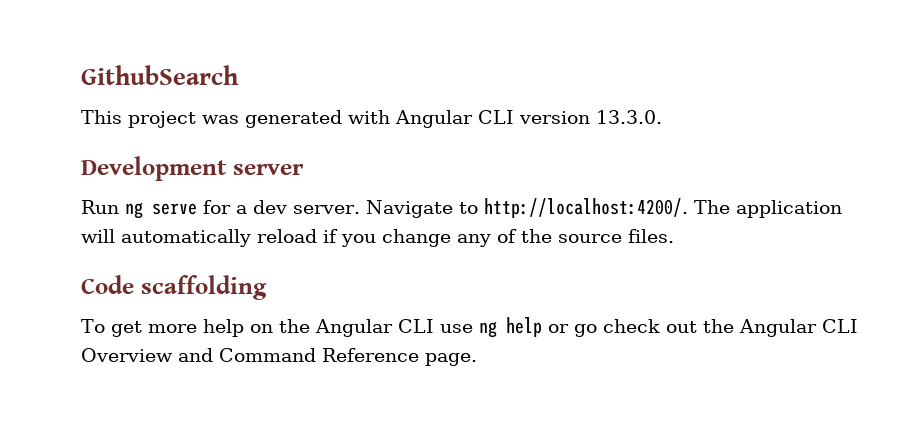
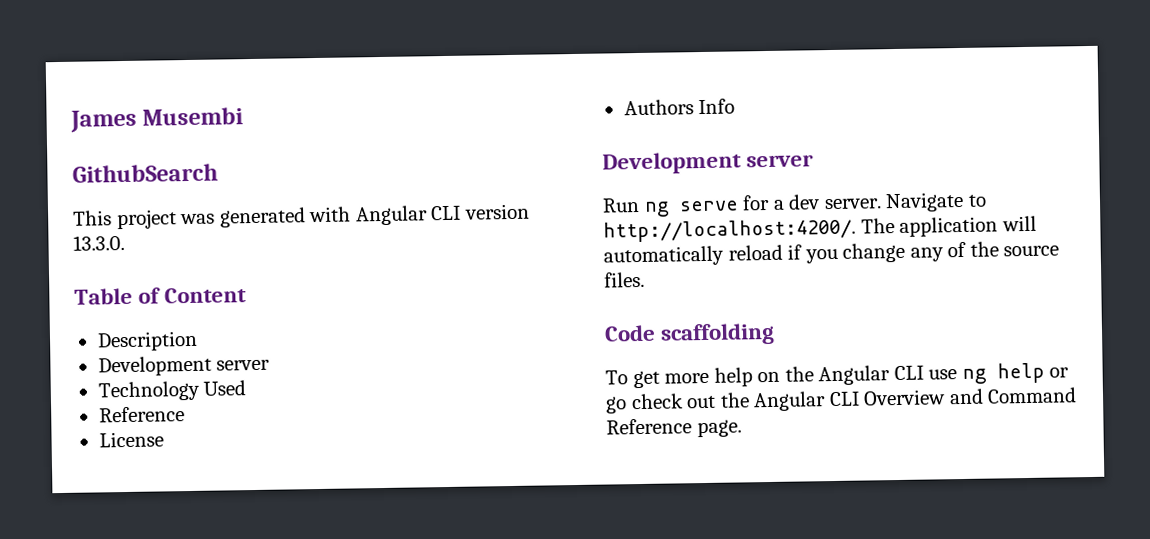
+ James Musembi
+ Table of Content
+ Description
+ Development server
+ Technology Used
+ Reference
+ License
+ Authors Info

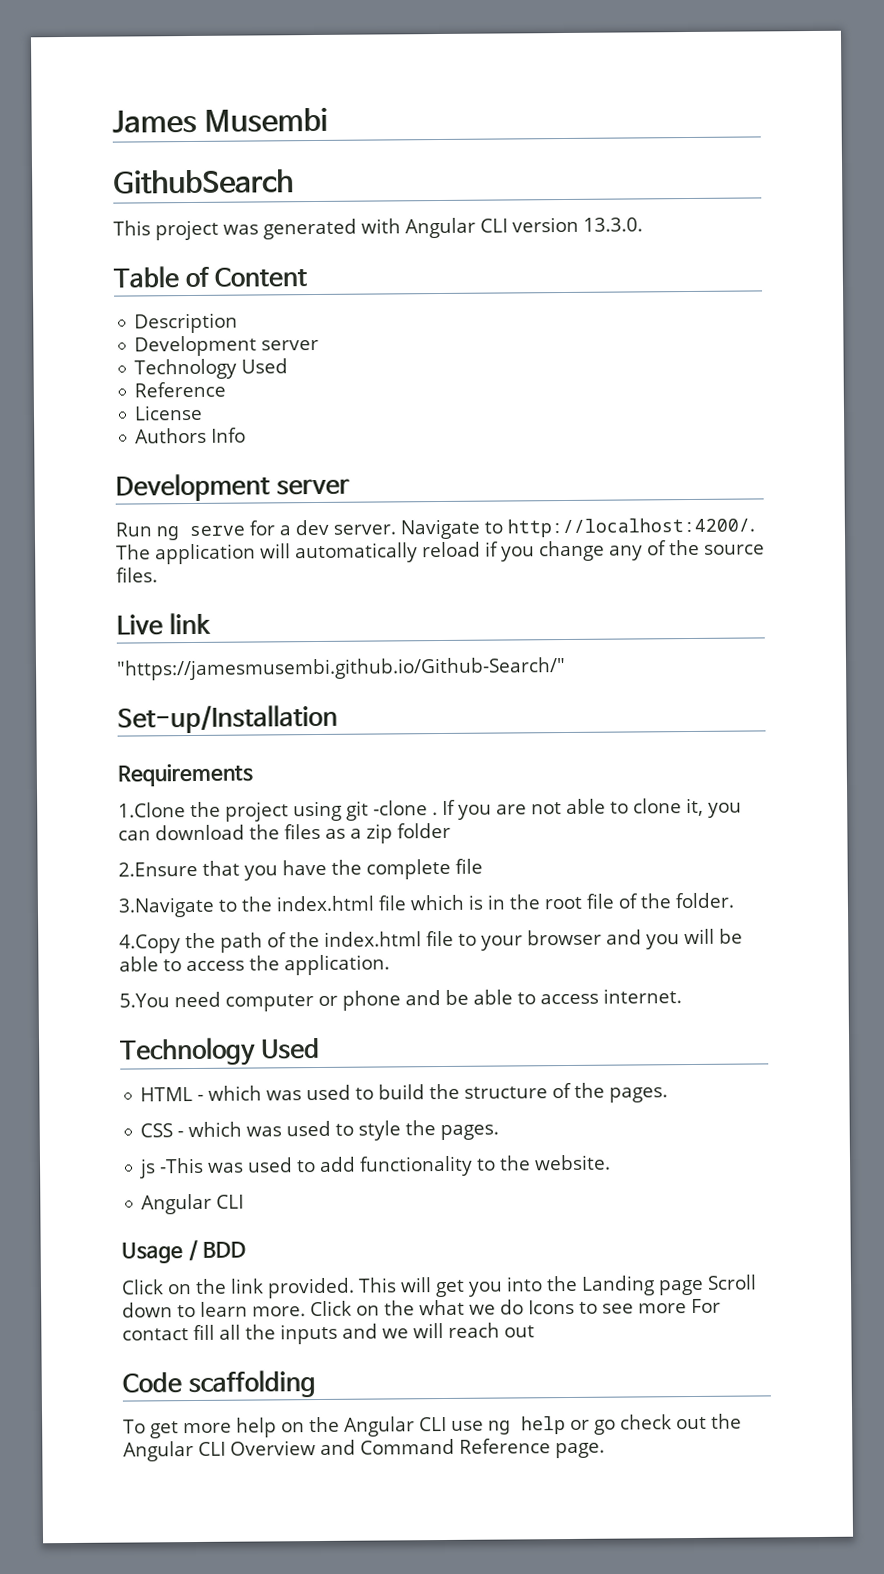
+ Live link
+ "https://jamesmusembi.github.io/Github-Search/"
+ Set-up/Installation
+ Requirements
+ 1.Clone the project using git -clone . If you are not able to clone it, you can download the files as a zip folder
+ 2.Ensure that you have the complete file
+ 3.Navigate to the index.html file which is in the root file of the folder.
+ 4.Copy the path of the index.html file to your browser and you will be able to access the application.
+ 5.You need computer or phone and be able to access internet.
+ Technology Used
+ HTML - which was used to build the structure of the pages.
+ CSS - which was used to style the pages.
+ js -This was used to add functionality to the website.
+ Angular CLI
+ Usage / BDD
+ Click on the link provided. This will get you into the Landing page Scroll down to learn more. Click on the what we do Icons to see more For contact fill all the inputs and we will reach out

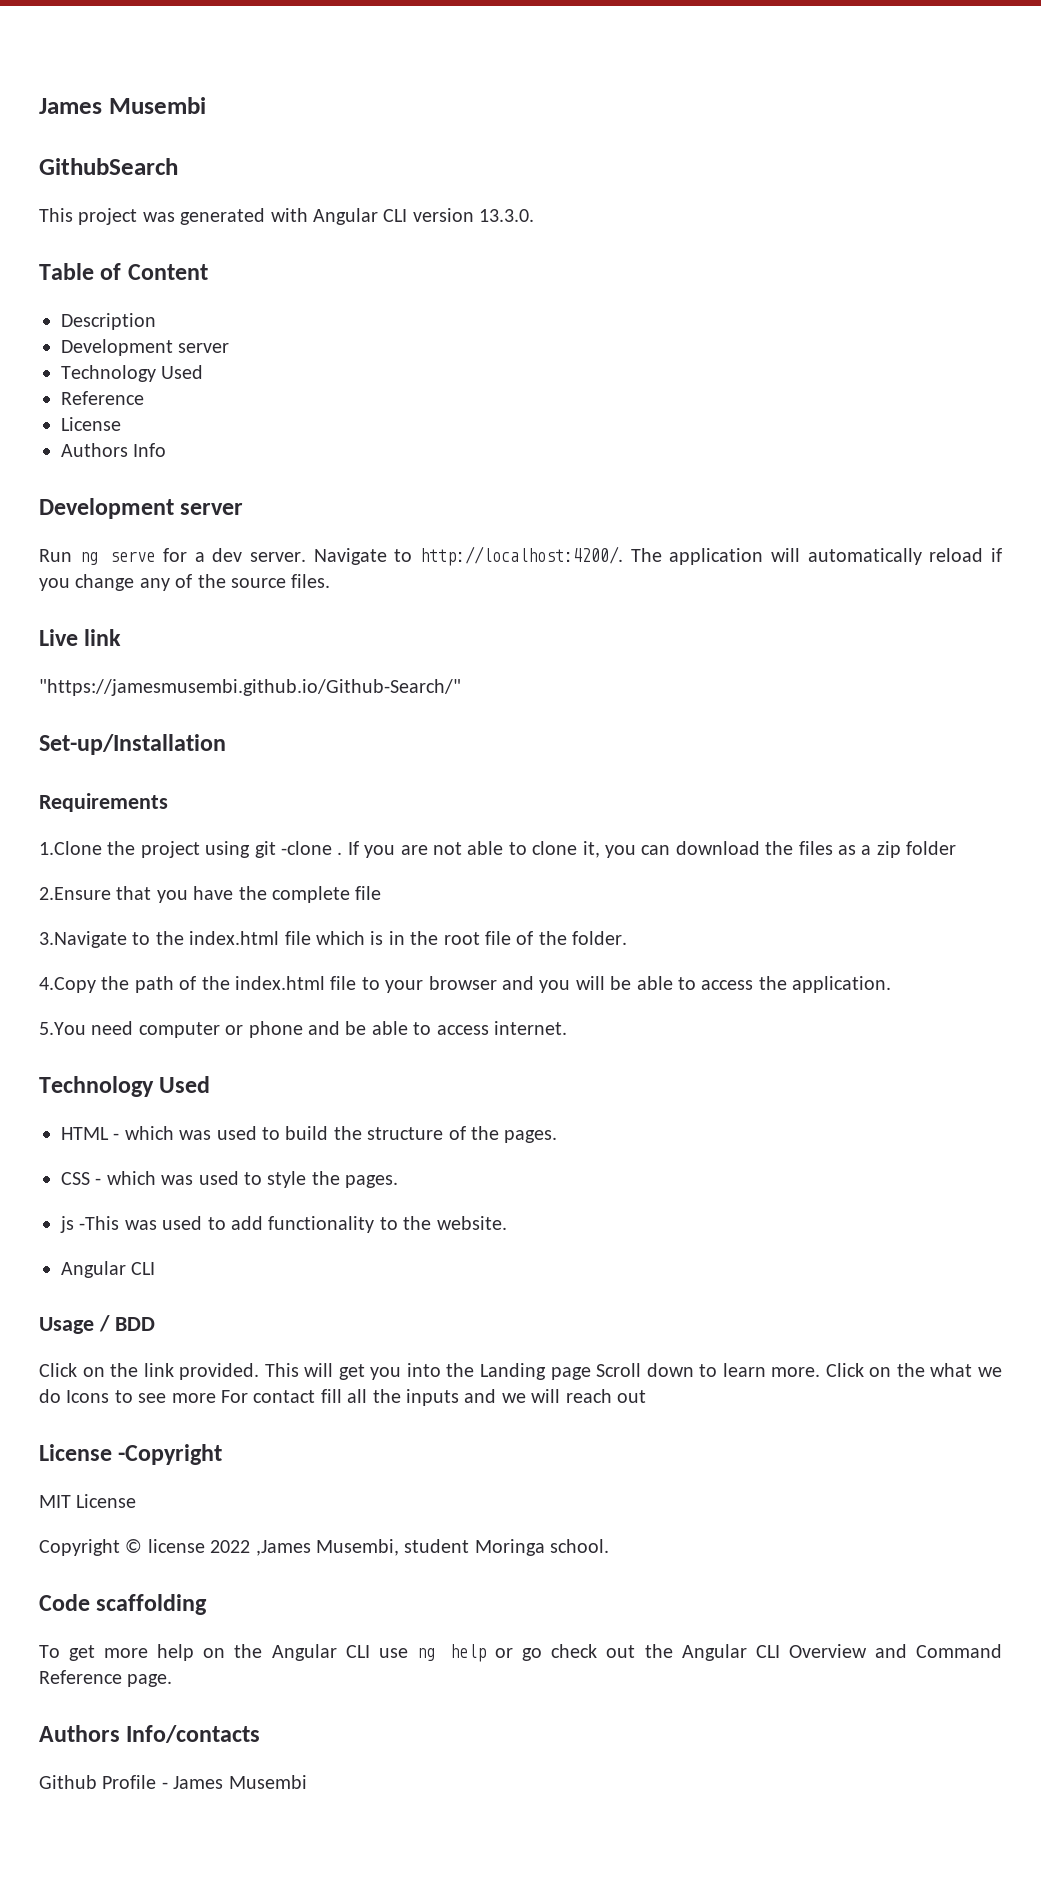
+ License -Copyright
+ MIT License
+ Copyright © license 2022 ,James Musembi, student Moringa school.
+ Authors Info/contacts
+ Github Profile - James Musembi

